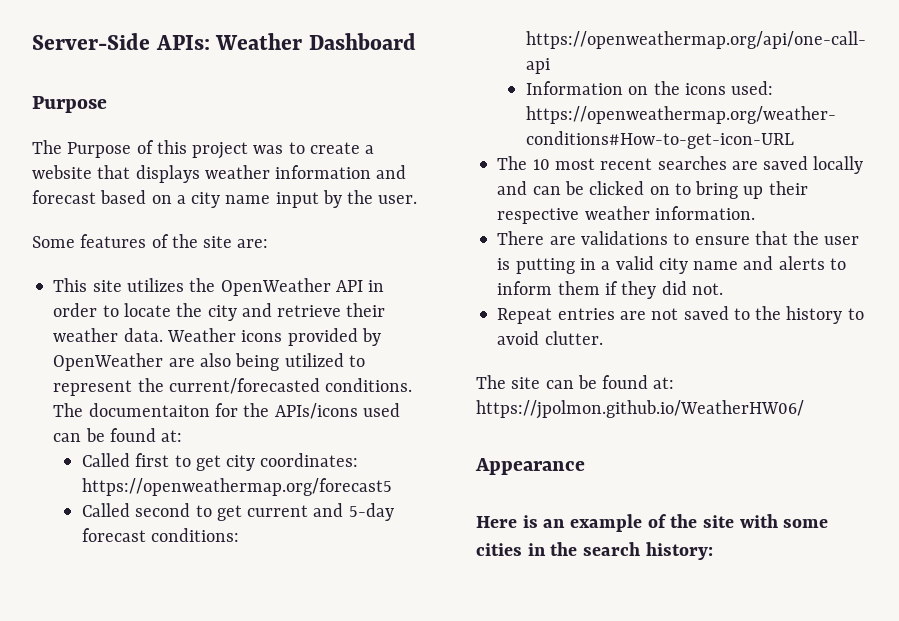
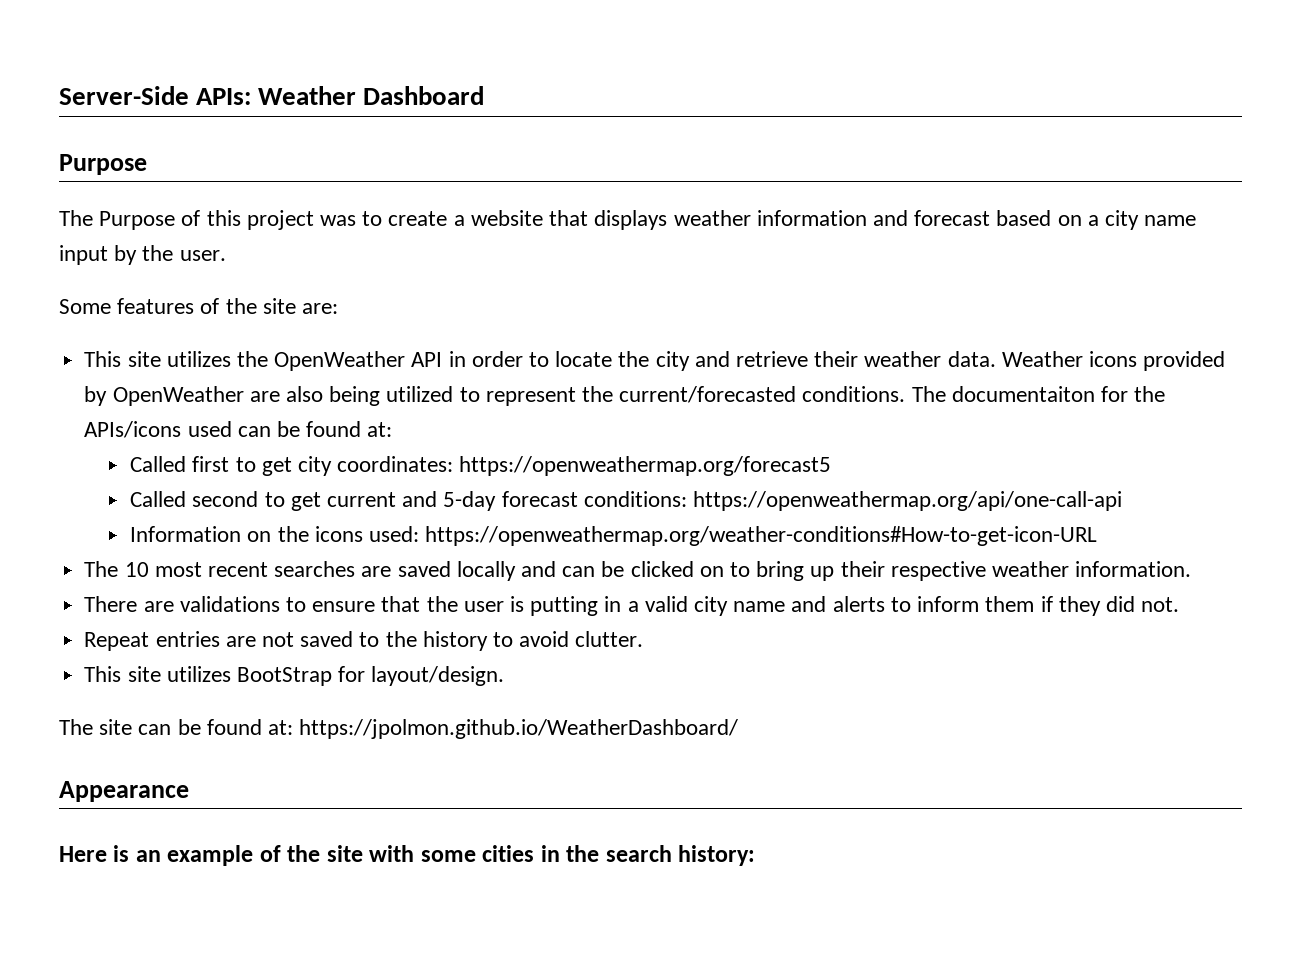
+ This site utilizes BootStrap for layout/design.
- The site can be found at: https://jpolmon.github.io/WeatherHW06/
+ The site can be found at: https://jpolmon.github.io/WeatherDashboard/

